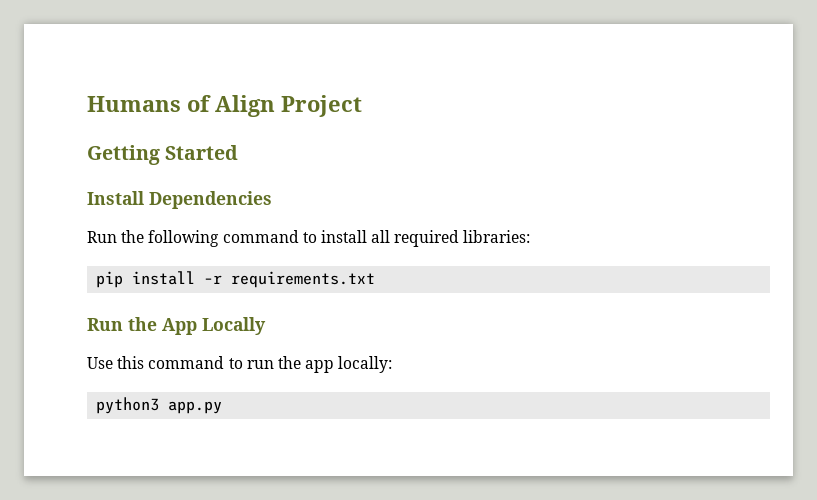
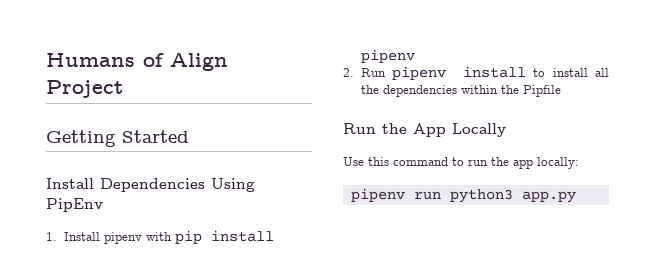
- Install Dependencies
- Run the following command to install all required libraries:
- pip install –r requirements.txt
+ Install Dependencies Using PipEnv
+ 1. Install pipenv with pip install pipenv
+ 2. Run pipenv install to install all the dependencies within the Pipfile
- python3 app.py
+ pipenv run python3 app.py

